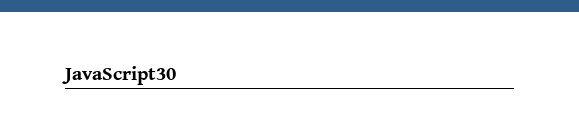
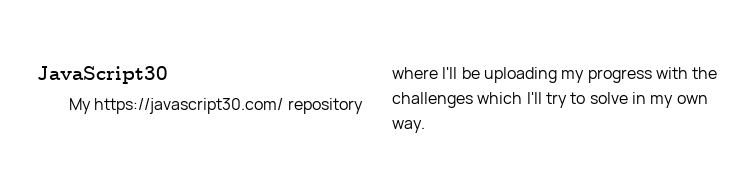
+ My https://javascript30.com/ repository where I'll be uploading my progress with the challenges which I'll try to solve in my own way.

